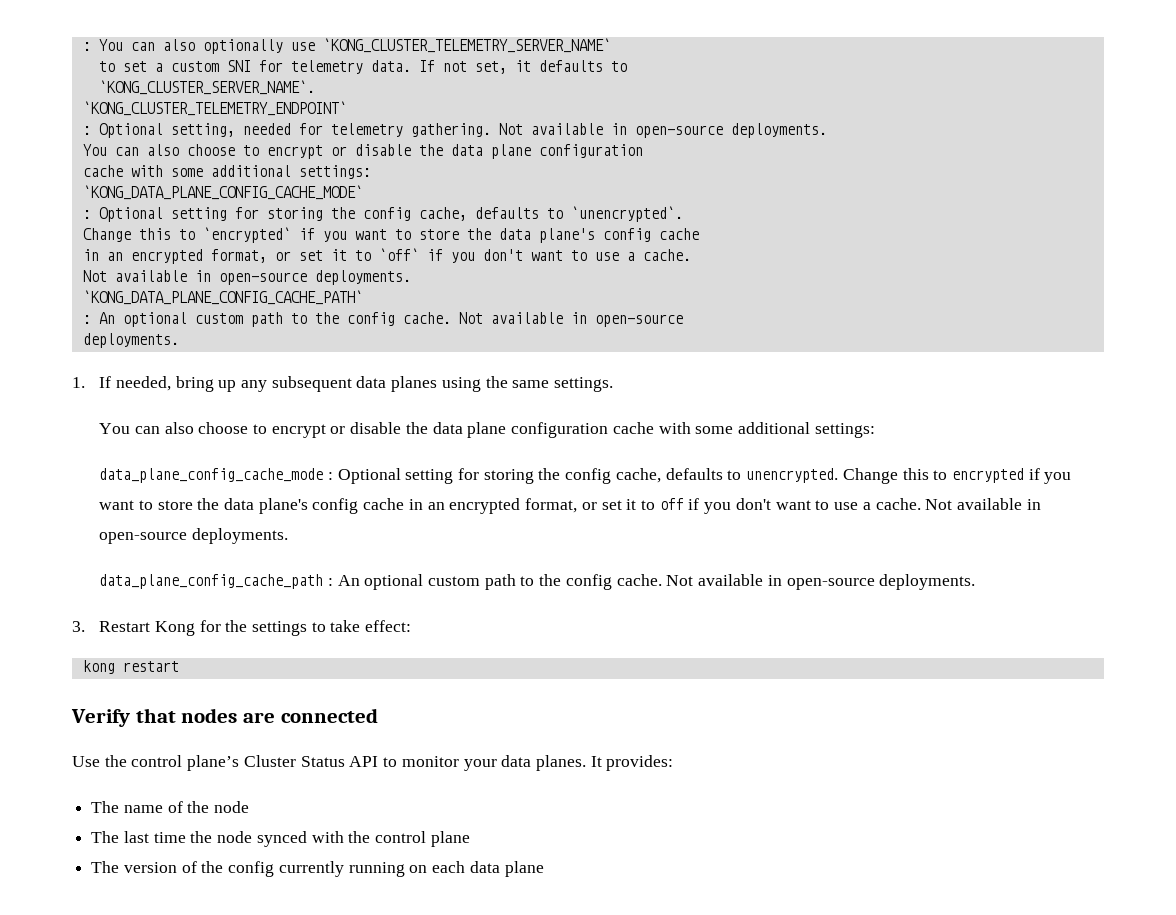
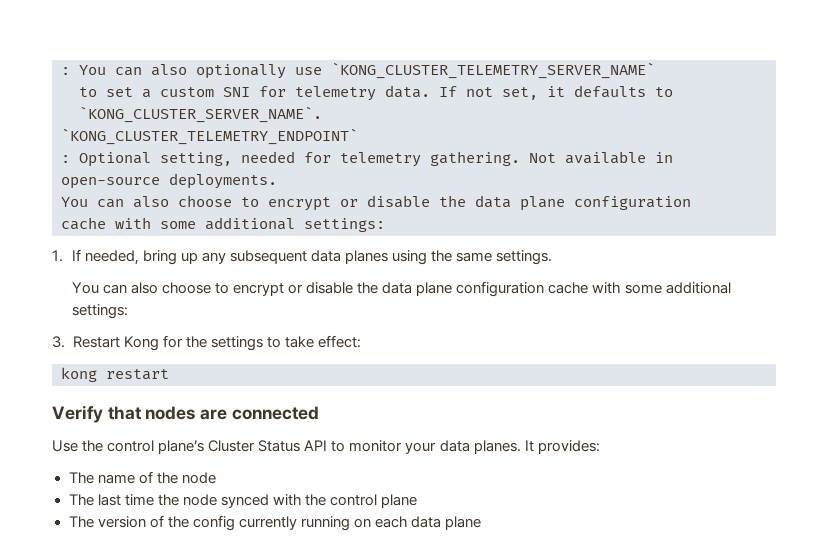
- `KONG_DATA_PLANE_CONFIG_CACHE_MODE`
- : Optional setting for storing the config cache, defaults to `unencrypted`.
- Change this to `encrypted` if you want to store the data plane's config cache
- in an encrypted format, or set it to `off` if you don't want to use a cache.
- Not available in open-source deployments.
- `KONG_DATA_PLANE_CONFIG_CACHE_PATH`
- : An optional custom path to the config cache. Not available in open-source
- deployments.
- data_plane_config_cache_mode : Optional setting for storing the config cache, defaults to unencrypted. Change this to encrypted if you want to store the data plane's config cache in an encrypted format, or set it to off if you don't want to use a cache. Not available in open-source deployments.
- data_plane_config_cache_path : An optional custom path to the config cache. Not available in open-source deployments.

